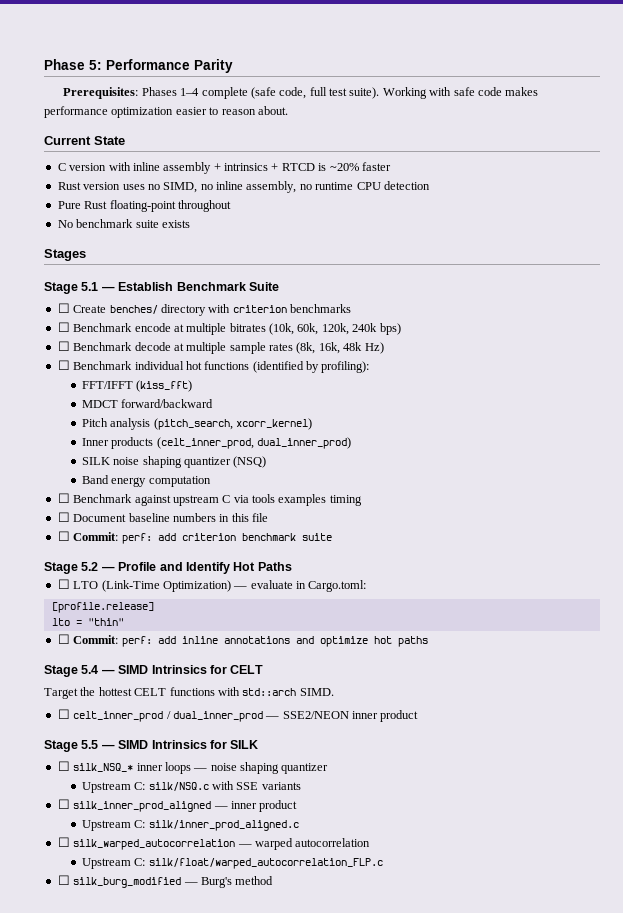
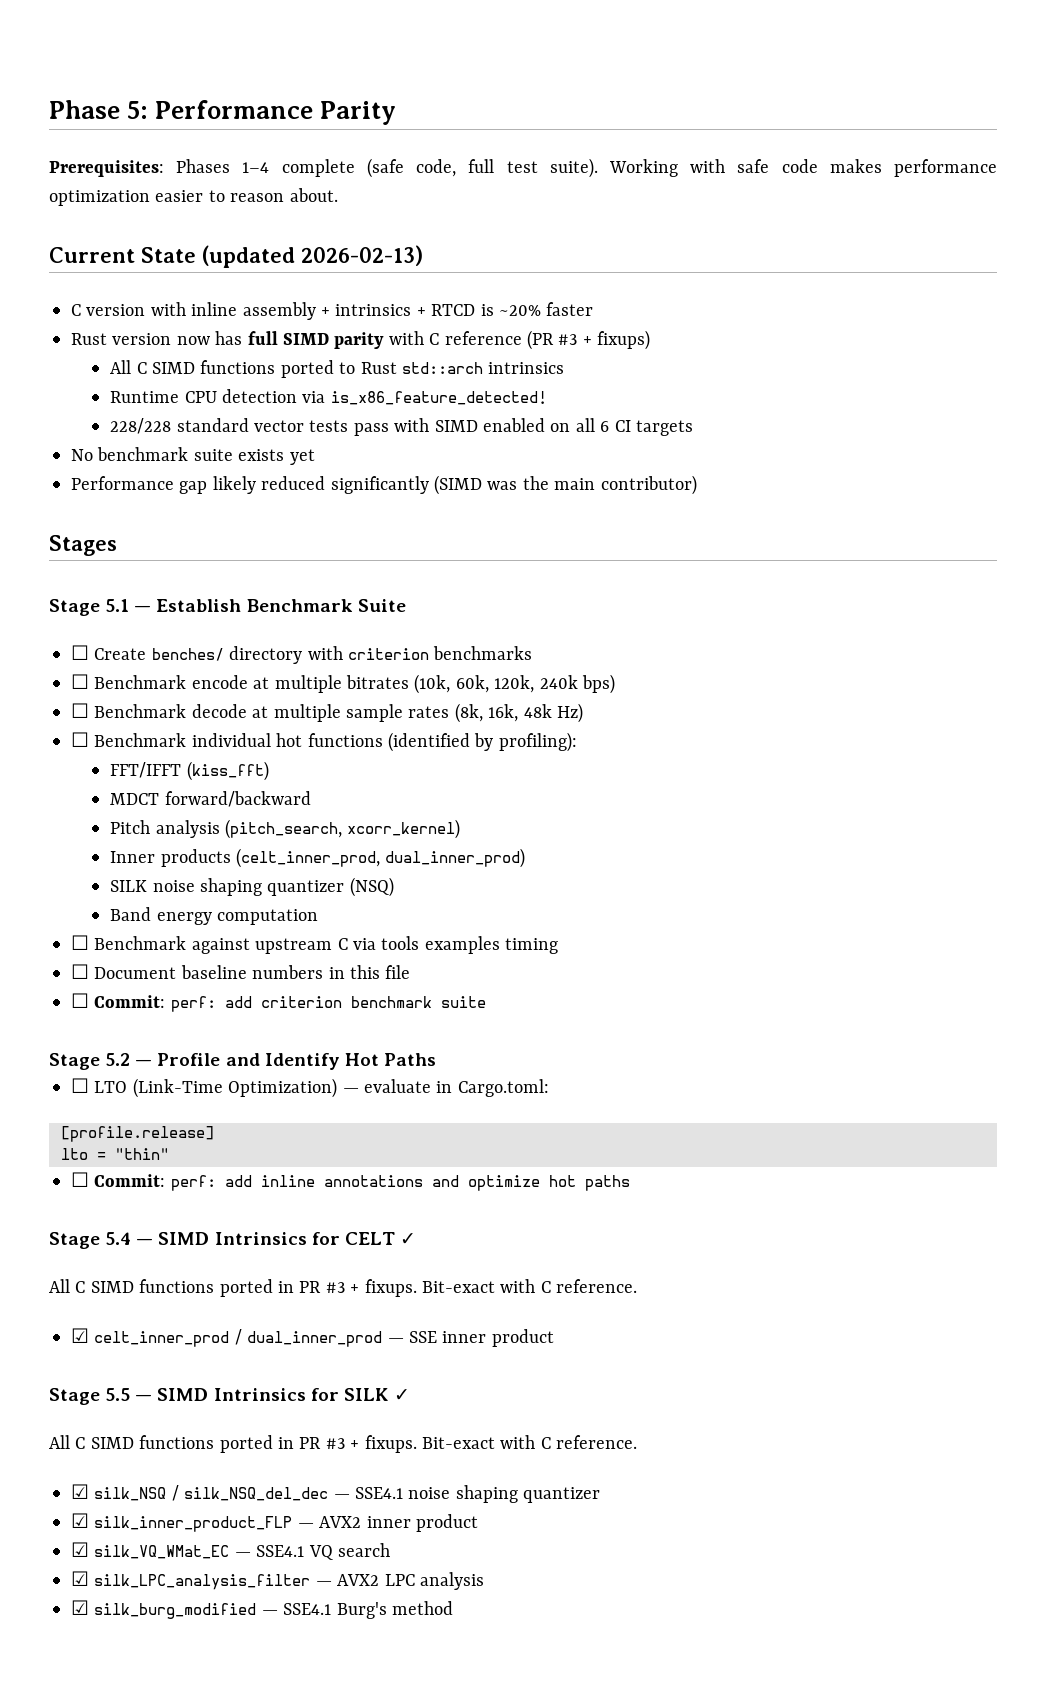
- Current State
+ Current State (updated 2026-02-13)
- Rust version uses no SIMD, no inline assembly, no runtime CPU detection
- Pure Rust floating-point throughout
- No benchmark suite exists
+ Rust version now has full SIMD parity with C reference (PR #3 + fixups)
+ All C SIMD functions ported to Rust std::arch intrinsics
+ Runtime CPU detection via is_x86_feature_detected!
+ 228/228 standard vector tests pass with SIMD enabled on all 6 CI targets
+ No benchmark suite exists yet
+ Performance gap likely reduced significantly (SIMD was the main contributor)
- Stage 5.4 — SIMD Intrinsics for CELT
- Target the hottest CELT functions with std::arch SIMD.
- ☐ celt_inner_prod / dual_inner_prod — SSE2/NEON inner product
+ Stage 5.4 — SIMD Intrinsics for CELT ✓
+ All C SIMD functions ported in PR #3 + fixups. Bit-exact with C reference.
+ ☑ celt_inner_prod / dual_inner_prod — SSE inner product
- Stage 5.5 — SIMD Intrinsics for SILK
- ☐ silk_NSQ_* inner loops — noise shaping quantizer
- Upstream C: silk/NSQ.c with SSE variants
- ☐ silk_inner_prod_aligned — inner product
- Upstream C: silk/inner_prod_aligned.c
- ☐ silk_warped_autocorrelation — warped autocorrelation
- Upstream C: silk/float/warped_autocorrelation_FLP.c
- ☐ silk_burg_modified — Burg's method
+ Stage 5.5 — SIMD Intrinsics for SILK ✓
+ All C SIMD functions ported in PR #3 + fixups. Bit-exact with C reference.
+ ☑ silk_NSQ / silk_NSQ_del_dec — SSE4.1 noise shaping quantizer
+ ☑ silk_inner_product_FLP — AVX2 inner product
+ ☑ silk_VQ_WMat_EC — SSE4.1 VQ search
+ ☑ silk_LPC_analysis_filter — AVX2 LPC analysis
+ ☑ silk_burg_modified — SSE4.1 Burg's method

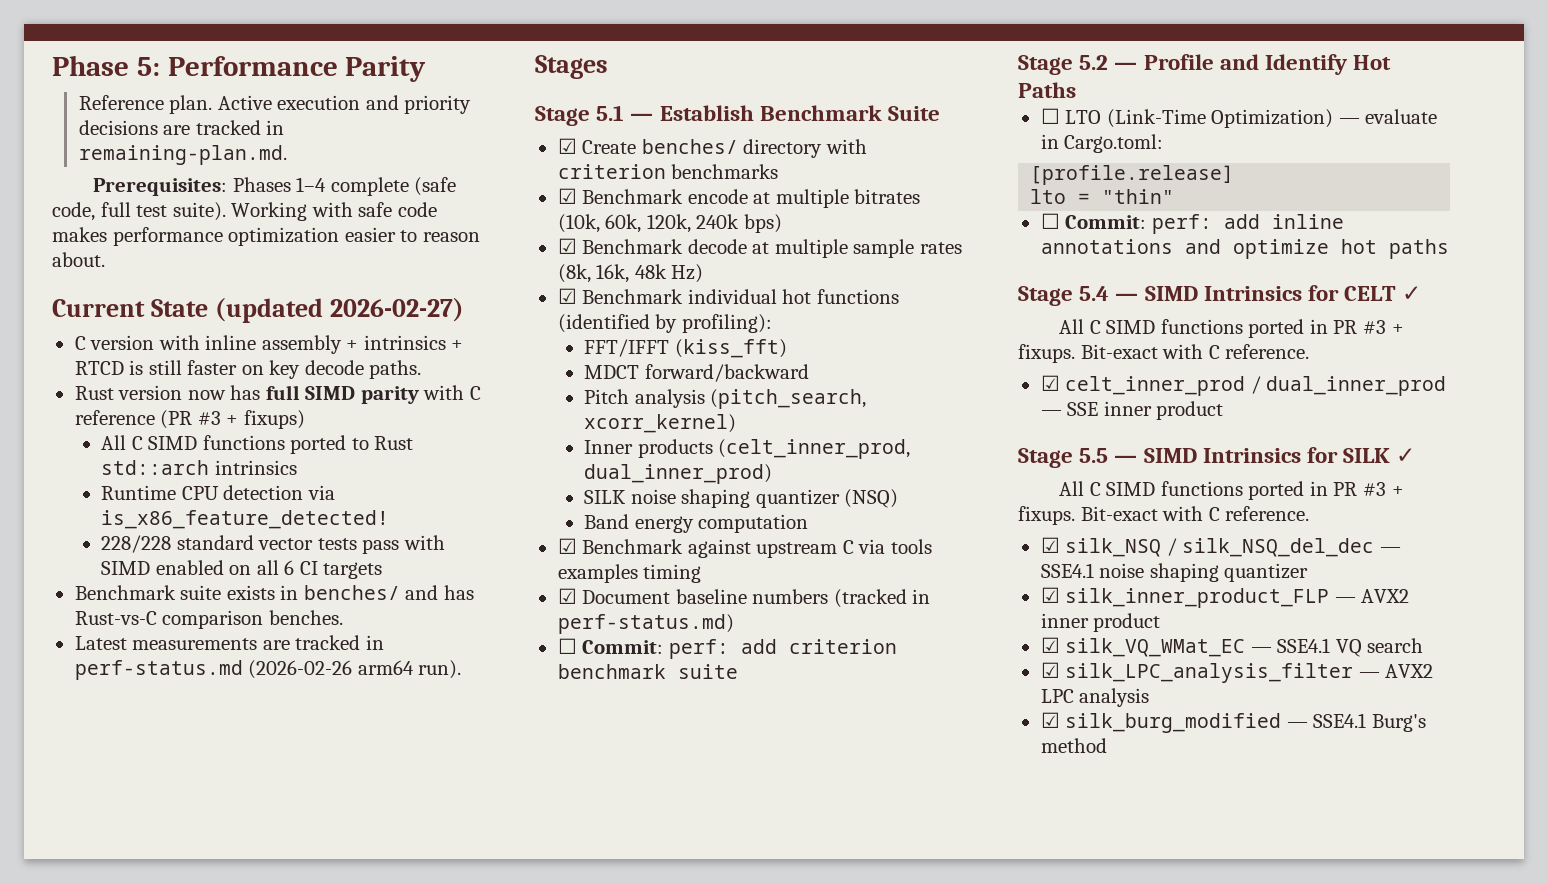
+ Reference plan. Active execution and priority decisions are tracked in remaining-plan.md.
- Current State (updated 2026-02-13)
+ Current State (updated 2026-02-27)
- C version with inline assembly + intrinsics + RTCD is ~20% faster
+ C version with inline assembly + intrinsics + RTCD is still faster on key decode paths.
- No benchmark suite exists yet
- Performance gap likely reduced significantly (SIMD was the main contributor)
+ Benchmark suite exists in benches/ and has Rust-vs-C comparison benches.
+ Latest measurements are tracked in perf-status.md (2026-02-26 arm64 run).
- ☐ Create benches/ directory with criterion benchmarks
+ ☑ Create benches/ directory with criterion benchmarks
- ☐ Benchmark encode at multiple bitrates (10k, 60k, 120k, 240k bps)
+ ☑ Benchmark encode at multiple bitrates (10k, 60k, 120k, 240k bps)
- ☐ Benchmark decode at multiple sample rates (8k, 16k, 48k Hz)
+ ☑ Benchmark decode at multiple sample rates (8k, 16k, 48k Hz)
- ☐ Benchmark individual hot functions (identified by profiling):
+ ☑ Benchmark individual hot functions (identified by profiling):
- ☐ Benchmark against upstream C via tools examples timing
+ ☑ Benchmark against upstream C via tools examples timing
- ☐ Document baseline numbers in this file
+ ☑ Document baseline numbers (tracked in perf-status.md)

